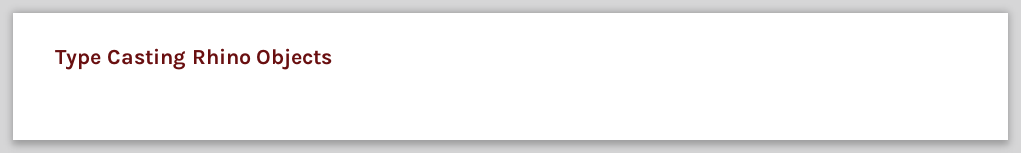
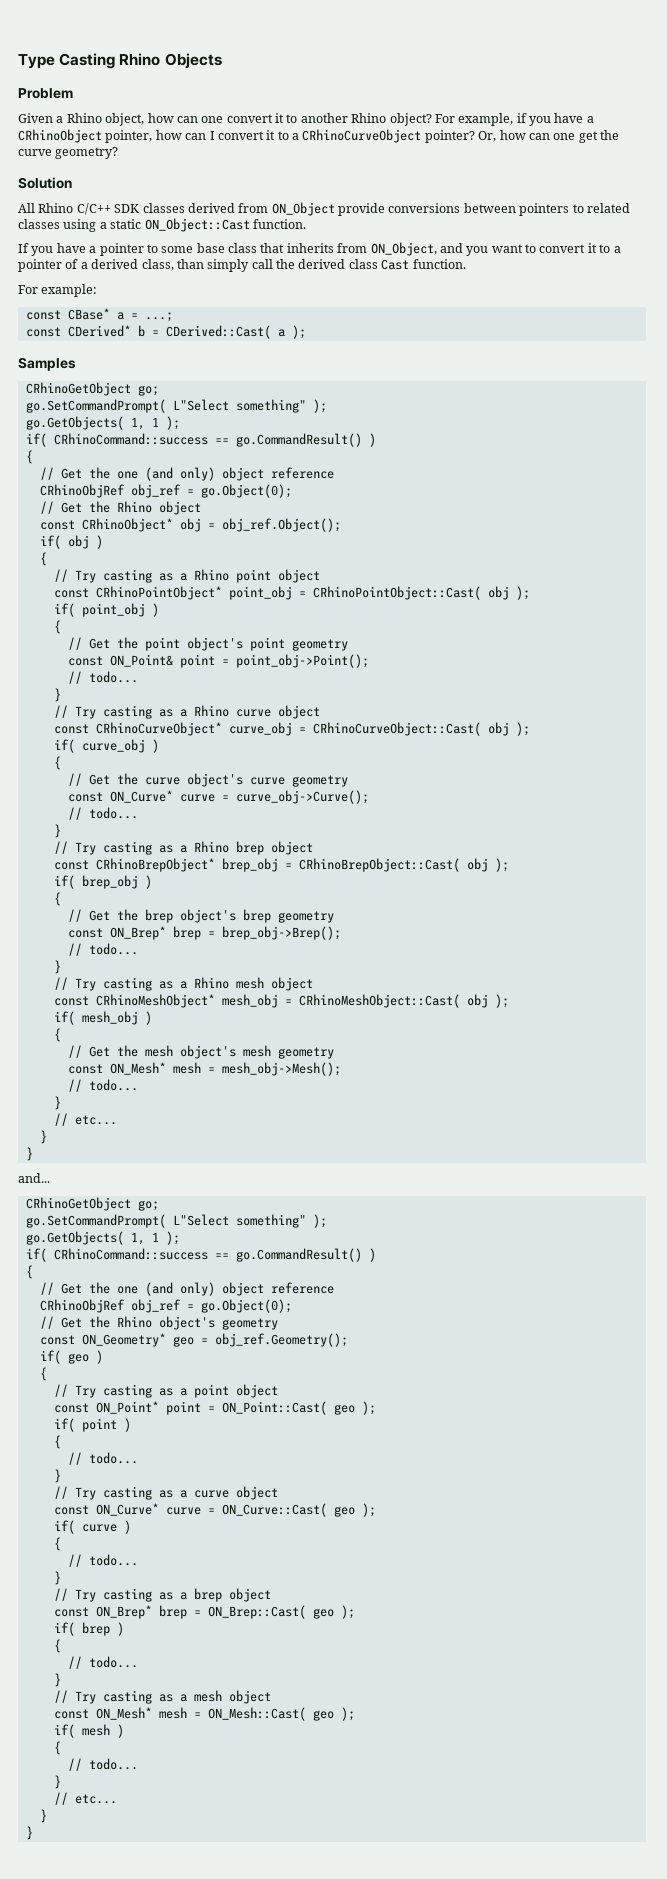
+ Problem
+ Given a Rhino object, how can one convert it to another Rhino object? For example, if you have a CRhinoObject pointer, how can I convert it to a CRhinoCurveObject pointer? Or, how can one get the curve geometry?
+ Solution
+ All Rhino C/C++ SDK classes derived from ON_Object provide conversions between pointers to related classes using a static ON_Object::Cast function.
+ If you have a pointer to some base class that inherits from ON_Object, and you want to convert it to a pointer of a derived class, than simply call the derived class Cast function.
+ For example:
+ const CBase* a = ...;
+ const CDerived* b = CDerived::Cast( a );
+ Samples
+ CRhinoGetObject go;
+ go.SetCommandPrompt( L"Select something" );
+ go.GetObjects( 1, 1 );
+ if( CRhinoCommand::success == go.CommandResult() )
+ {
+ // Get the one (and only) object reference
+ CRhinoObjRef obj_ref = go.Object(0);
+ // Get the Rhino object
+ const CRhinoObject* obj = obj_ref.Object();
+ if( obj )
+ {
+ // Try casting as a Rhino point object
+ const CRhinoPointObject* point_obj = CRhinoPointObject::Cast( obj );
+ if( point_obj )
+ {
+ // Get the point object's point geometry
+ const ON_Point& point = point_obj->Point();
+ // todo...
+ }
+ // Try casting as a Rhino curve object
+ const CRhinoCurveObject* curve_obj = CRhinoCurveObject::Cast( obj );
+ if( curve_obj )
+ {
+ // Get the curve object's curve geometry
+ const ON_Curve* curve = curve_obj->Curve();
+ // todo...
+ }
+ // Try casting as a Rhino brep object
+ const CRhinoBrepObject* brep_obj = CRhinoBrepObject::Cast( obj );
+ if( brep_obj )
+ {
+ // Get the brep object's brep geometry
+ const ON_Brep* brep = brep_obj->Brep();
+ // todo...
+ }
+ // Try casting as a Rhino mesh object
+ const CRhinoMeshObject* mesh_obj = CRhinoMeshObject::Cast( obj );
+ if( mesh_obj )
+ {
+ // Get the mesh object's mesh geometry
+ const ON_Mesh* mesh = mesh_obj->Mesh();
+ // todo...
+ }
+ // etc...
+ }
+ }
+ and...
+ CRhinoGetObject go;
+ go.SetCommandPrompt( L"Select something" );
+ go.GetObjects( 1, 1 );
+ if( CRhinoCommand::success == go.CommandResult() )
+ {
+ // Get the one (and only) object reference
+ CRhinoObjRef obj_ref = go.Object(0);
+ // Get the Rhino object's geometry
+ const ON_Geometry* geo = obj_ref.Geometry();
+ if( geo )
+ {
+ // Try casting as a point object
+ const ON_Point* point = ON_Point::Cast( geo );
+ if( point )
+ {
+ // todo...
+ }
+ // Try casting as a curve object
+ const ON_Curve* curve = ON_Curve::Cast( geo );
+ if( curve )
+ {
+ // todo...
+ }
+ // Try casting as a brep object
+ const ON_Brep* brep = ON_Brep::Cast( geo );
+ if( brep )
+ {
+ // todo...
+ }
+ // Try casting as a mesh object
+ const ON_Mesh* mesh = ON_Mesh::Cast( geo );
+ if( mesh )
+ {
+ // todo...
+ }
+ // etc...
+ }
+ }

